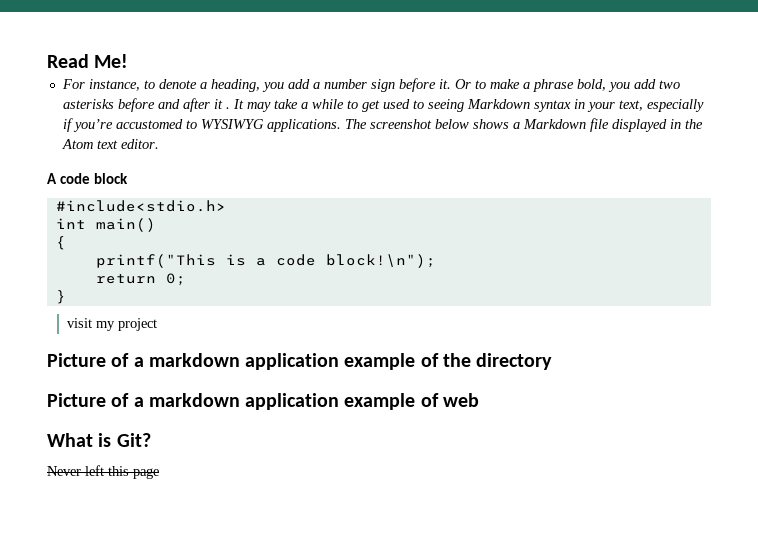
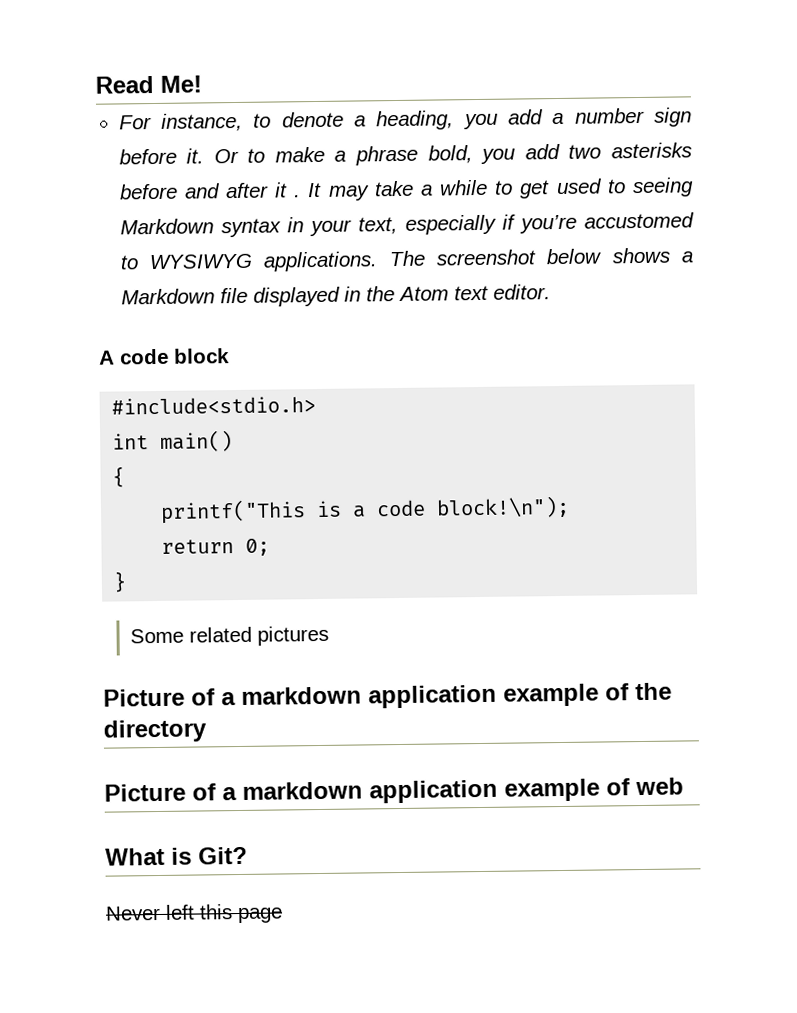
- visit my project
+ Some related pictures

